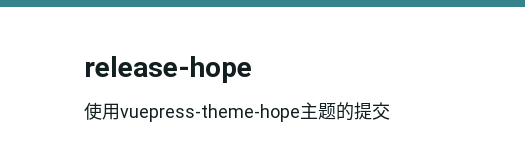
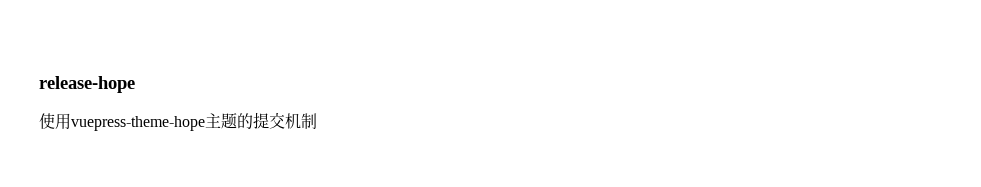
- 使用vuepress-theme-hope主题的提交
+ 使用vuepress-theme-hope主题的提交机制

